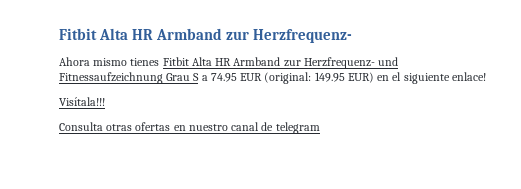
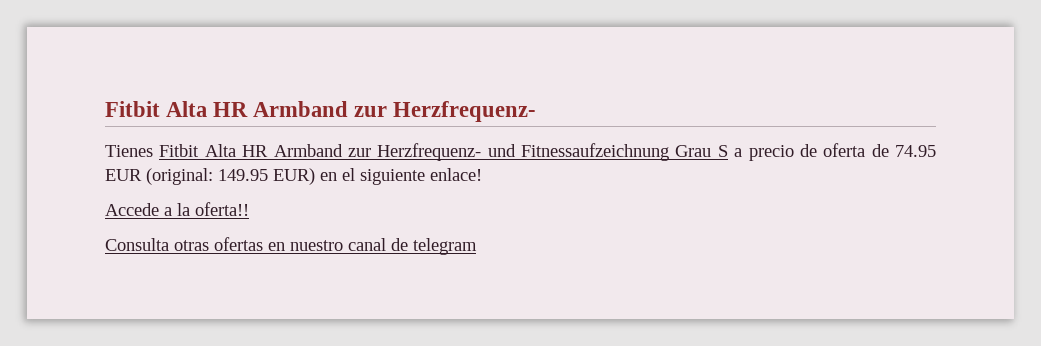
- Ahora mismo tienes Fitbit Alta HR Armband zur Herzfrequenz- und Fitnessaufzeichnung Grau S a 74.95 EUR (original: 149.95 EUR) en el siguiente enlace!
+ Tienes Fitbit Alta HR Armband zur Herzfrequenz- und Fitnessaufzeichnung Grau S a precio de oferta de 74.95 EUR (original: 149.95 EUR) en el siguiente enlace!
- Visítala!!!
+ Accede a la oferta!!

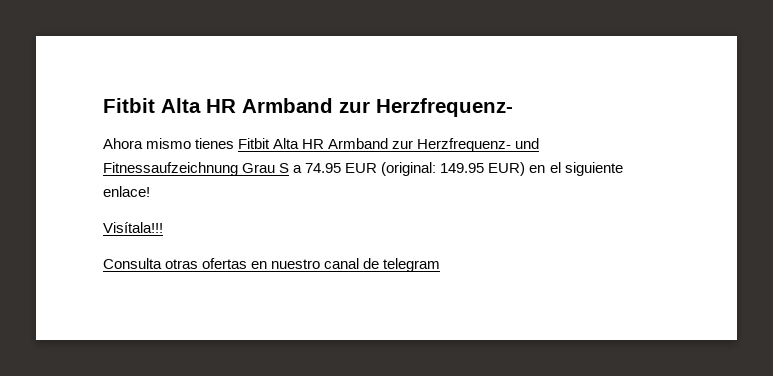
- Tienes Fitbit Alta HR Armband zur Herzfrequenz- und Fitnessaufzeichnung Grau S a precio de oferta de 74.95 EUR (original: 149.95 EUR) en el siguiente enlace!
+ Ahora mismo tienes Fitbit Alta HR Armband zur Herzfrequenz- und Fitnessaufzeichnung Grau S a 74.95 EUR (original: 149.95 EUR) en el siguiente enlace!
- Accede a la oferta!!
+ Visítala!!!

